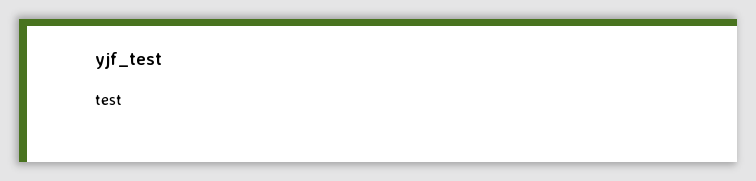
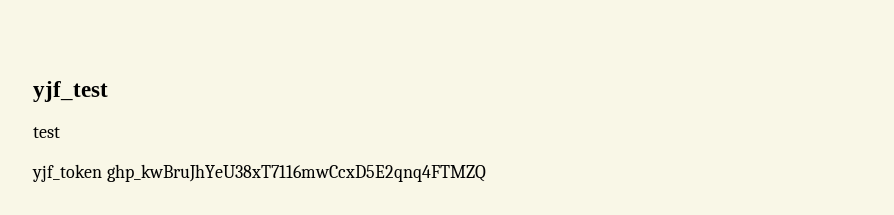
+ yjf_token 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

